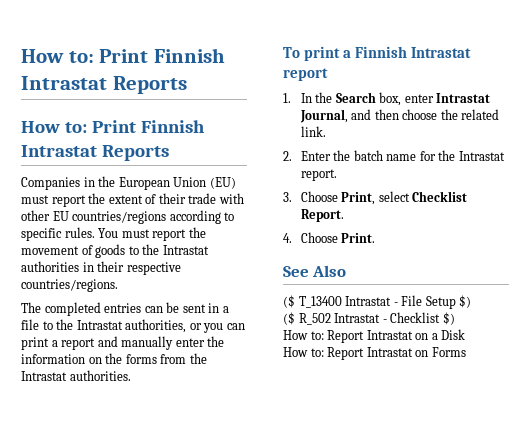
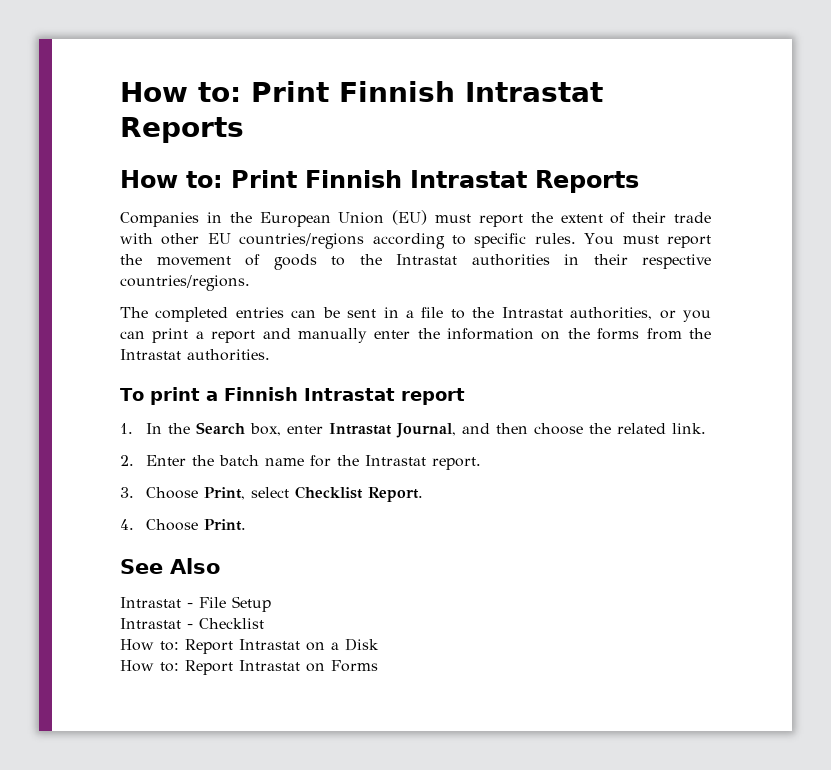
- ($ T_13400 Intrastat - File Setup $)
- ($ R_502 Intrastat - Checklist $)
+ Intrastat - File Setup
+ Intrastat - Checklist

